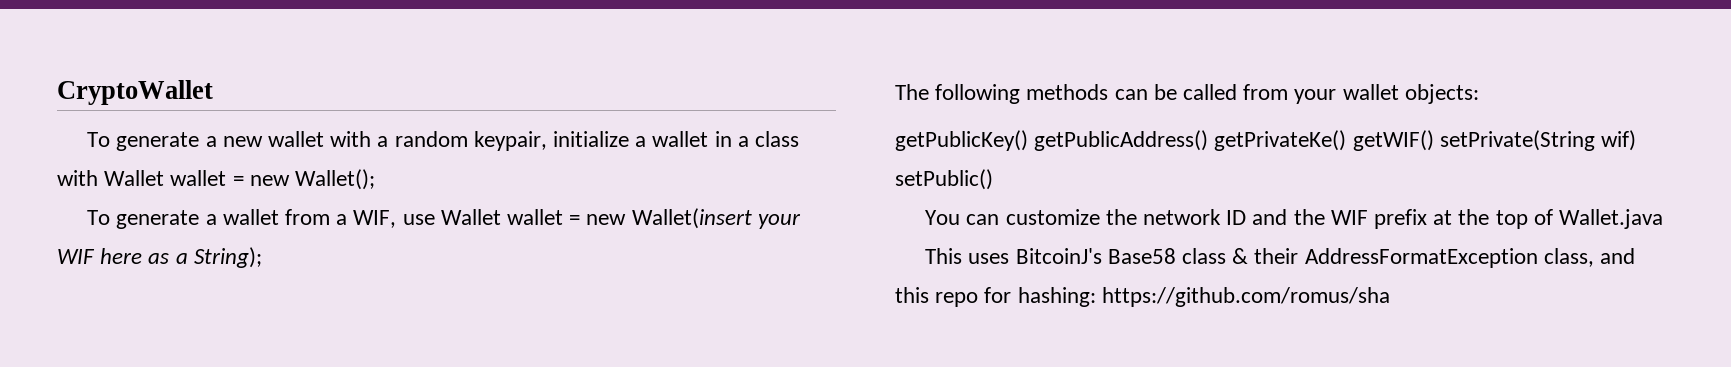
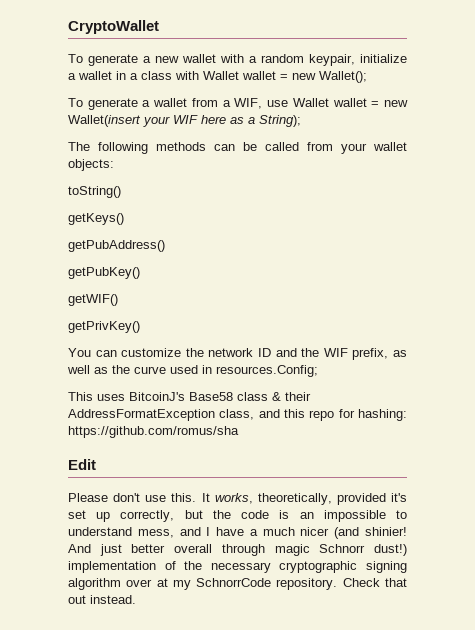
- getPublicKey() getPublicAddress() getPrivateKe() getWIF() setPrivate(String wif) setPublic()
+ toString()
+ getKeys()
+ getPubAddress()
+ getPubKey()
+ getWIF()
+ getPrivKey()
- You can customize the network ID and the WIF prefix at the top of Wallet.java
+ You can customize the network ID and the WIF prefix, as well as the curve used in resources.Config;
+ Edit
+ Please don't use this. It works, theoretically, provided it's set up correctly, but the code is an impossible to understand mess, and I have a much nicer (and shinier! And just better overall through magic Schnorr dust!) implementation of the necessary cryptographic signing algorithm over at my SchnorrCode repository. Check that out instead.

